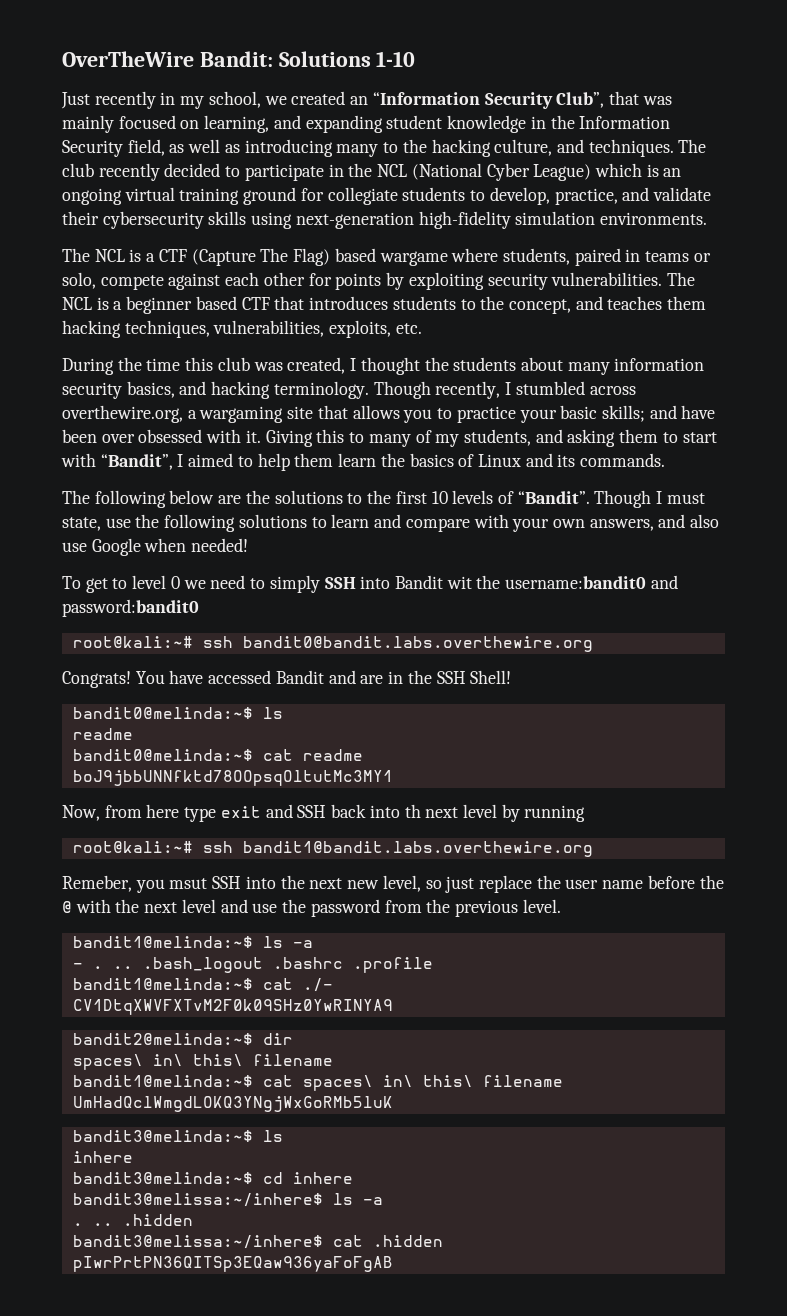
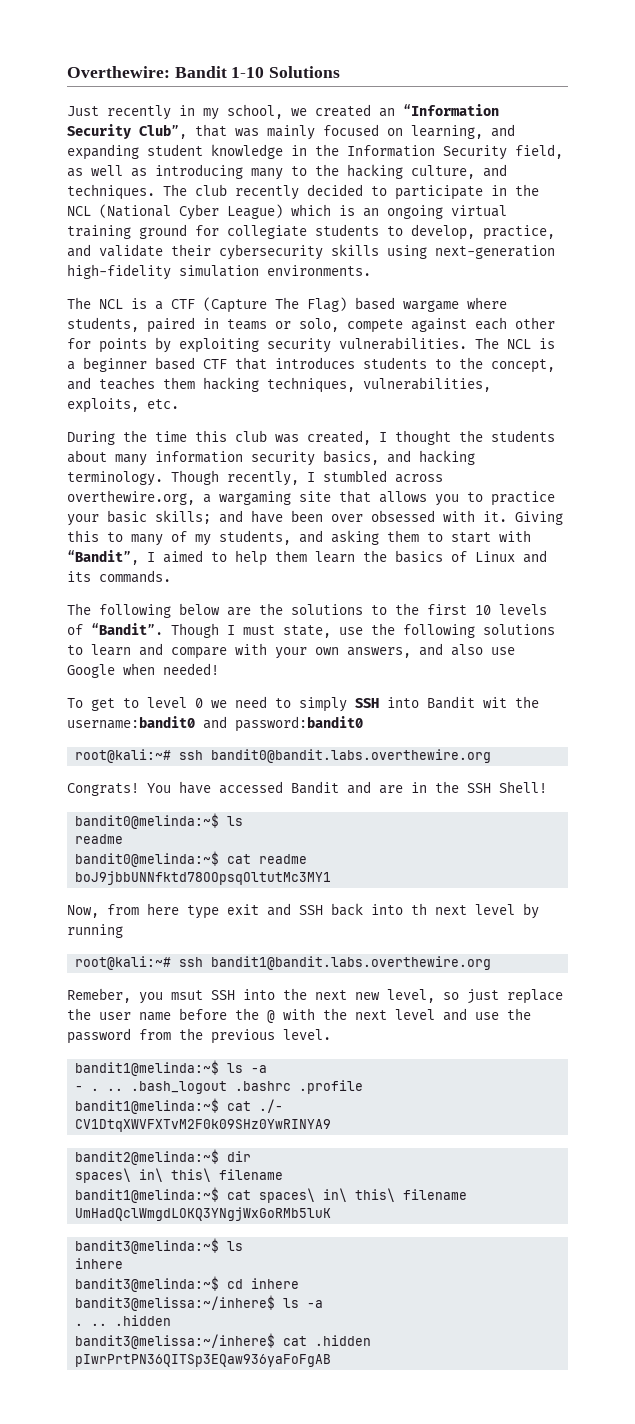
- OverTheWire Bandit: Solutions 1-10
+ Overthewire: Bandit 1-10 Solutions

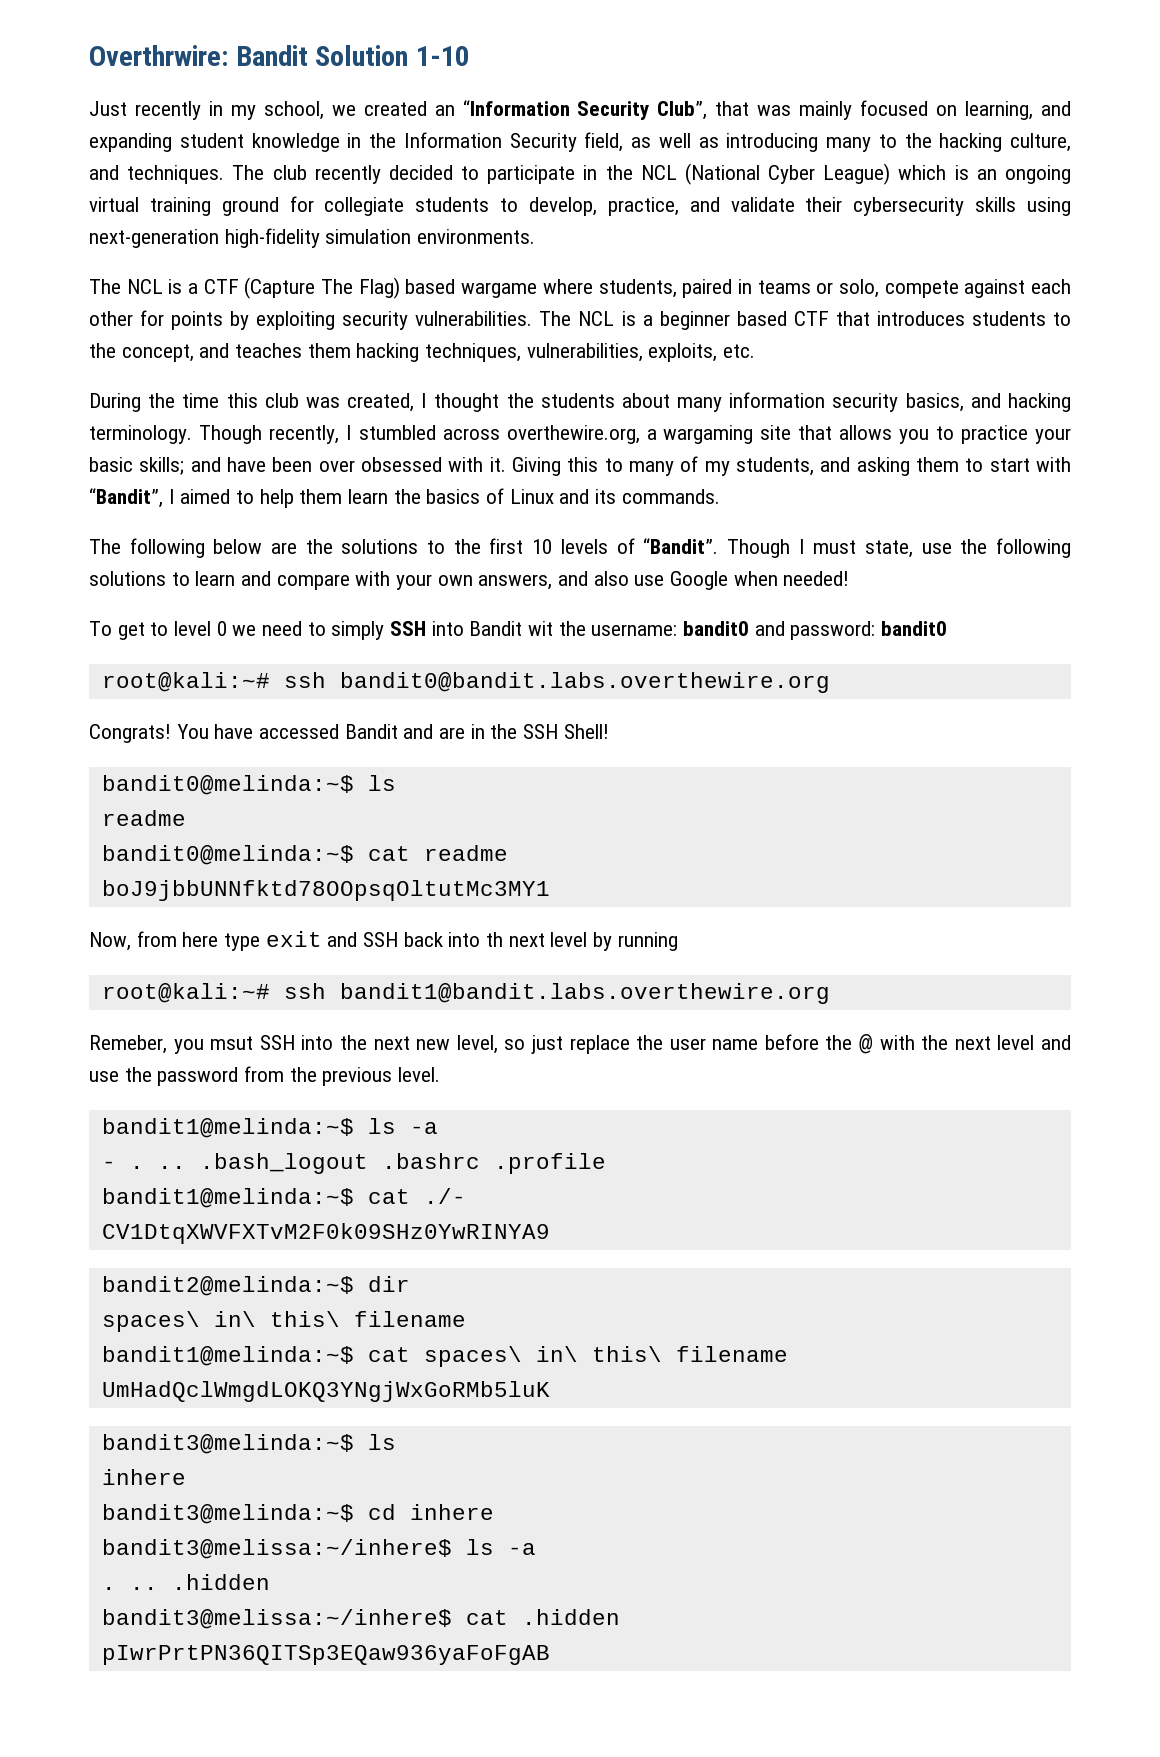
- Overthewire: Bandit 1-10 Solutions
+ Overthrwire: Bandit Solution 1-10
- To get to level 0 we need to simply SSH into Bandit wit the username:bandit0 and password:bandit0
+ To get to level 0 we need to simply SSH into Bandit wit the username: bandit0 and password: bandit0

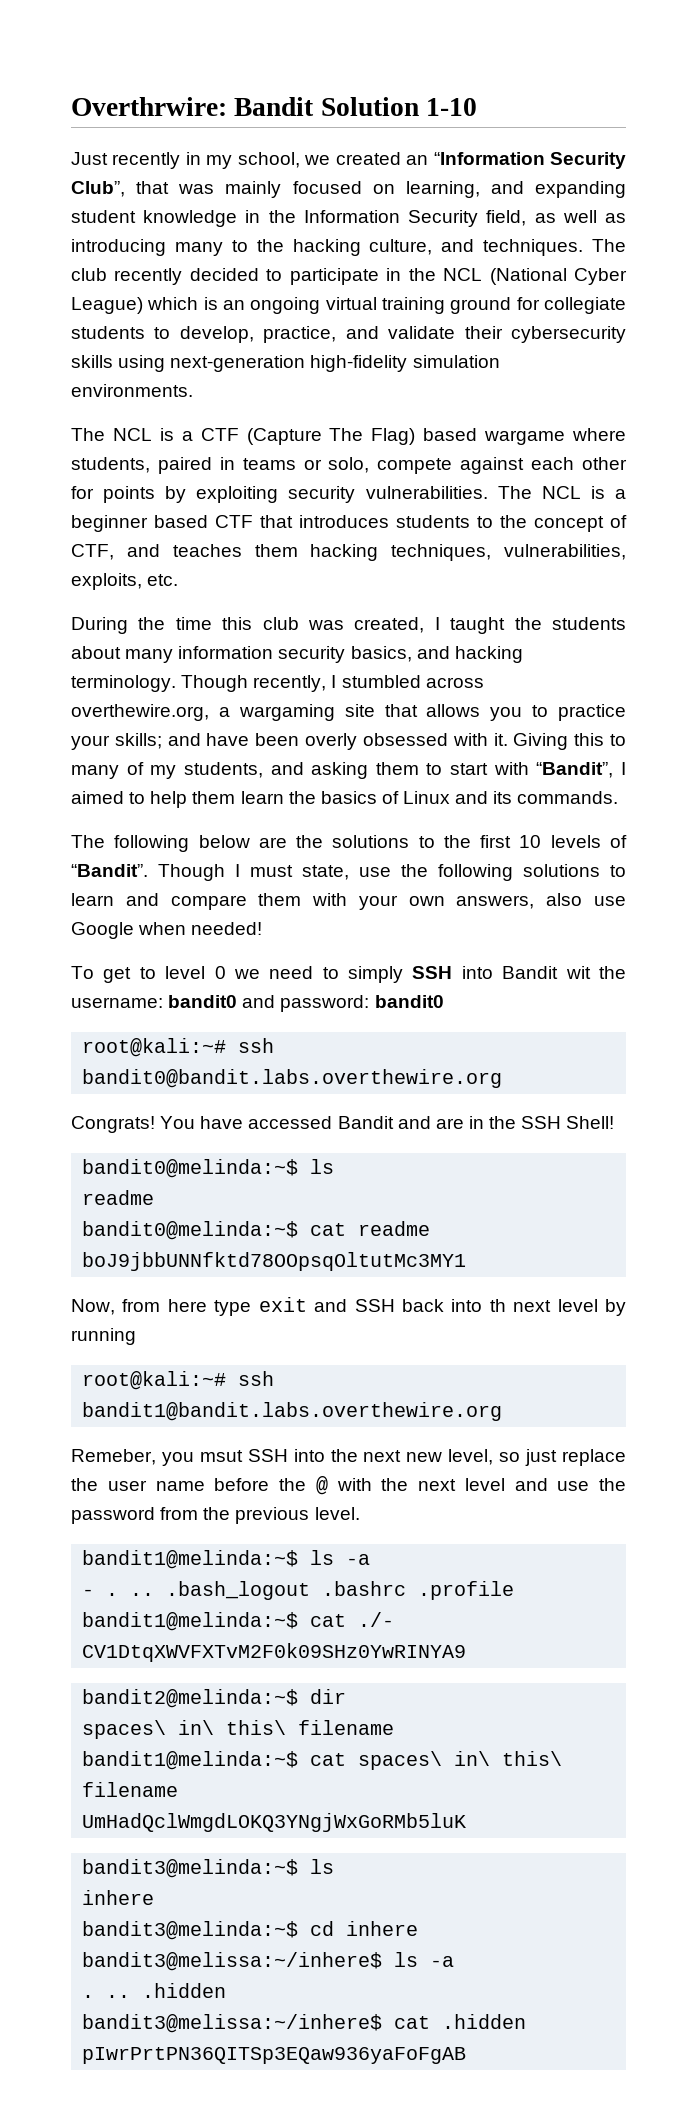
- The NCL is a beginner based CTF that introduces students to the concept, and teaches them hacking techniques, vulnerabilities, exploits, etc.
+ The NCL is a beginner based CTF that introduces students to the concept of CTF, and teaches them hacking techniques, vulnerabilities, exploits, etc.
- During the time this club was created, I thought the students about many information security basics, and hacking terminology.
+ During the time this club was created, I taught the students about many information security basics, and hacking terminology.
- Though recently, I stumbled across overthewire.org, a wargaming site that allows you to practice your basic skills; and have been over obsessed with it.
+ Though recently, I stumbled across overthewire.org, a wargaming site that allows you to practice your skills; and have been overly obsessed with it.
- Though I must state, use the following solutions to learn and compare with your own answers, and also use Google when needed!
+ Though I must state, use the following solutions to learn and compare them with your own answers, also use Google when needed!

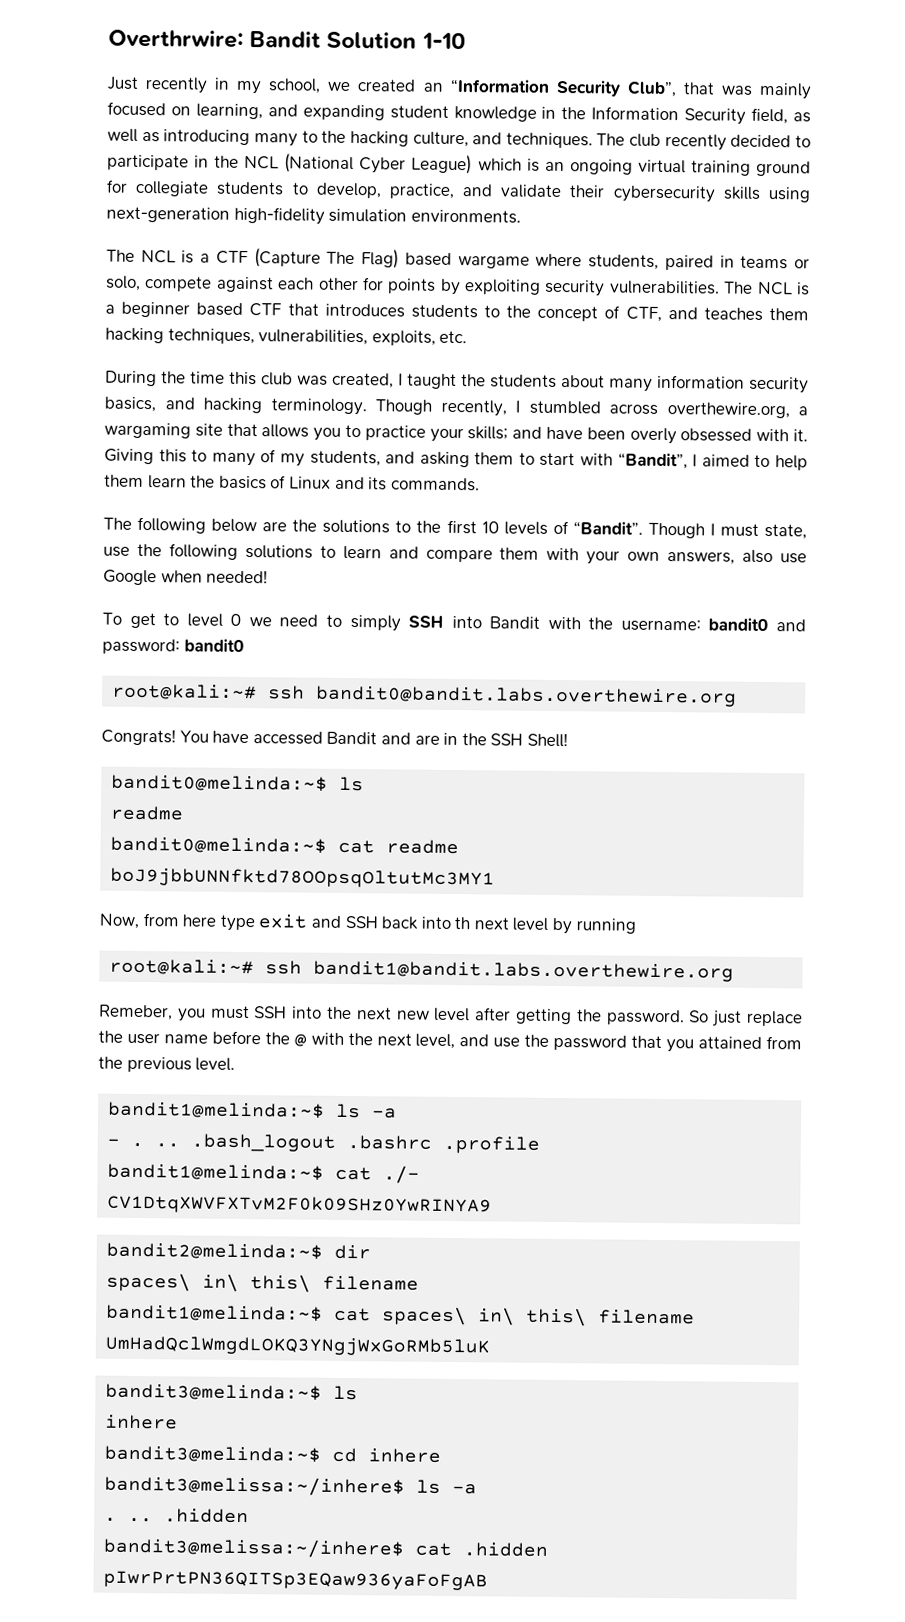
- To get to level 0 we need to simply SSH into Bandit wit the username: bandit0 and password: bandit0
+ To get to level 0 we need to simply SSH into Bandit with the username: bandit0 and password: bandit0
- Remeber, you msut SSH into the next new level, so just replace the user name before the @ with the next level and use the password from the previous level.
+ Remeber, you must SSH into the next new level after getting the password. So just replace the user name before the @ with the next level, and use the password that you attained from the previous level.

